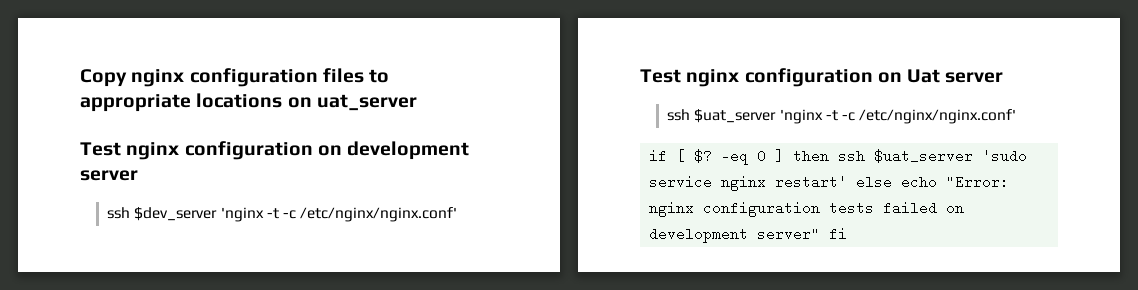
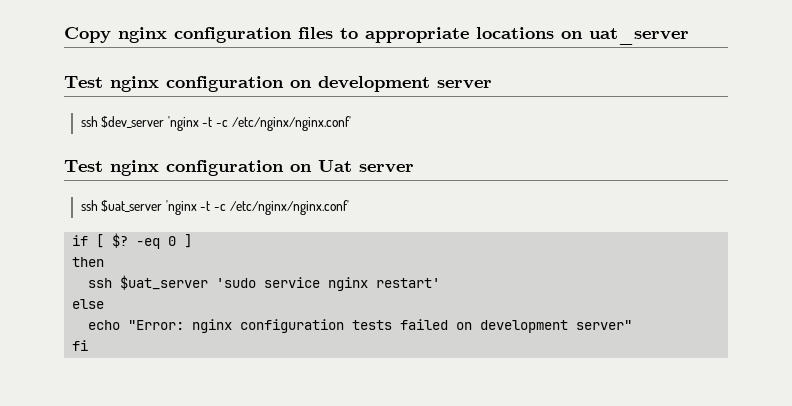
- -eq 0 ] then ssh $uat_server 'sudo service nginx restart' else echo "Error: nginx configuration tests failed on development server" fi
+ -eq 0 ]
+ then
+ ssh $uat_server 'sudo service nginx restart'
+ else
+ echo "Error: nginx configuration tests failed on development server"
+ fi

